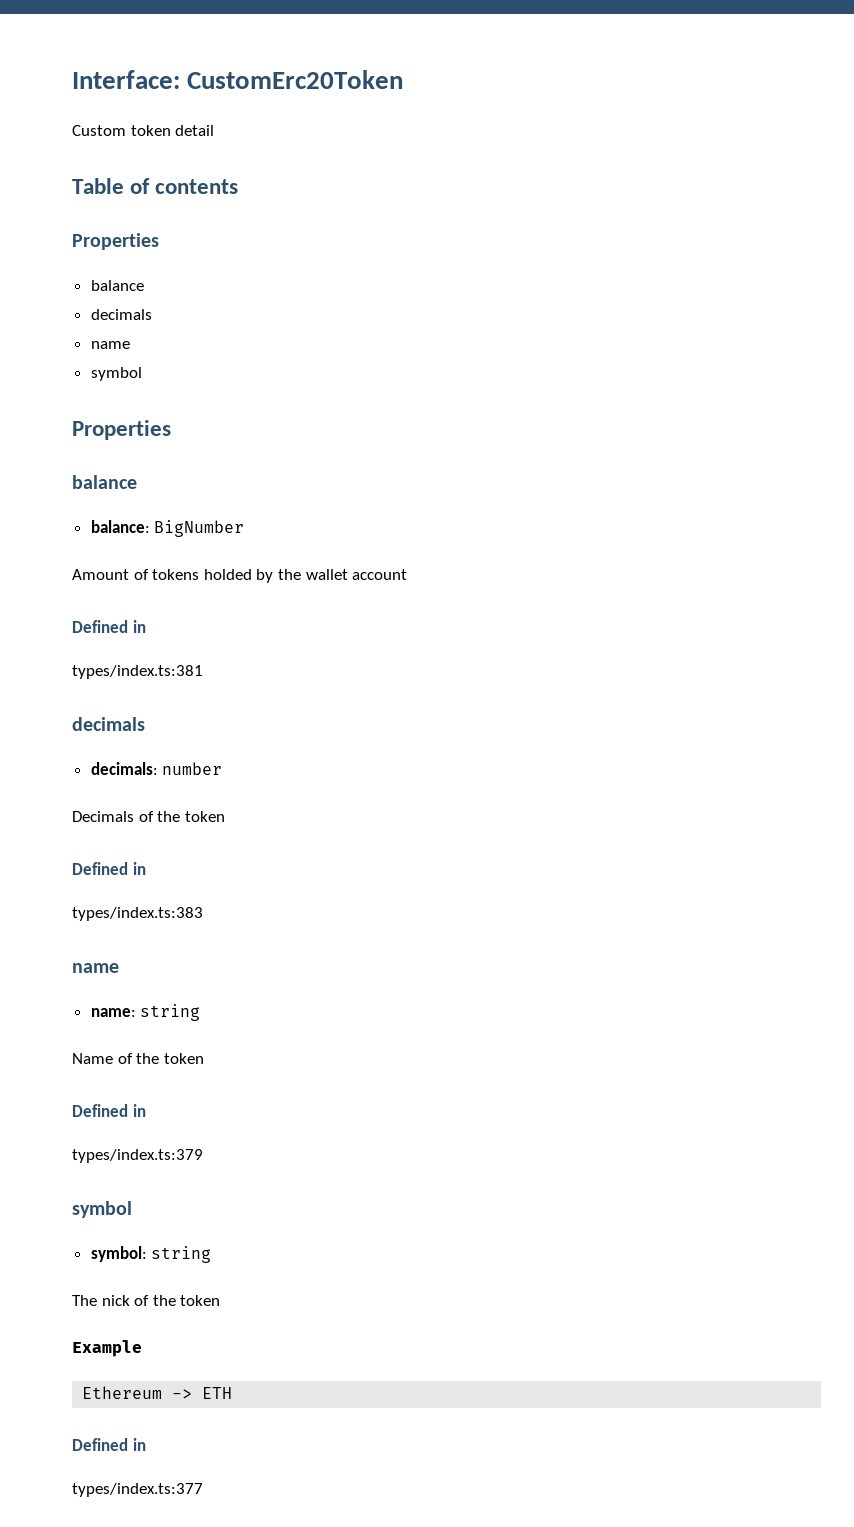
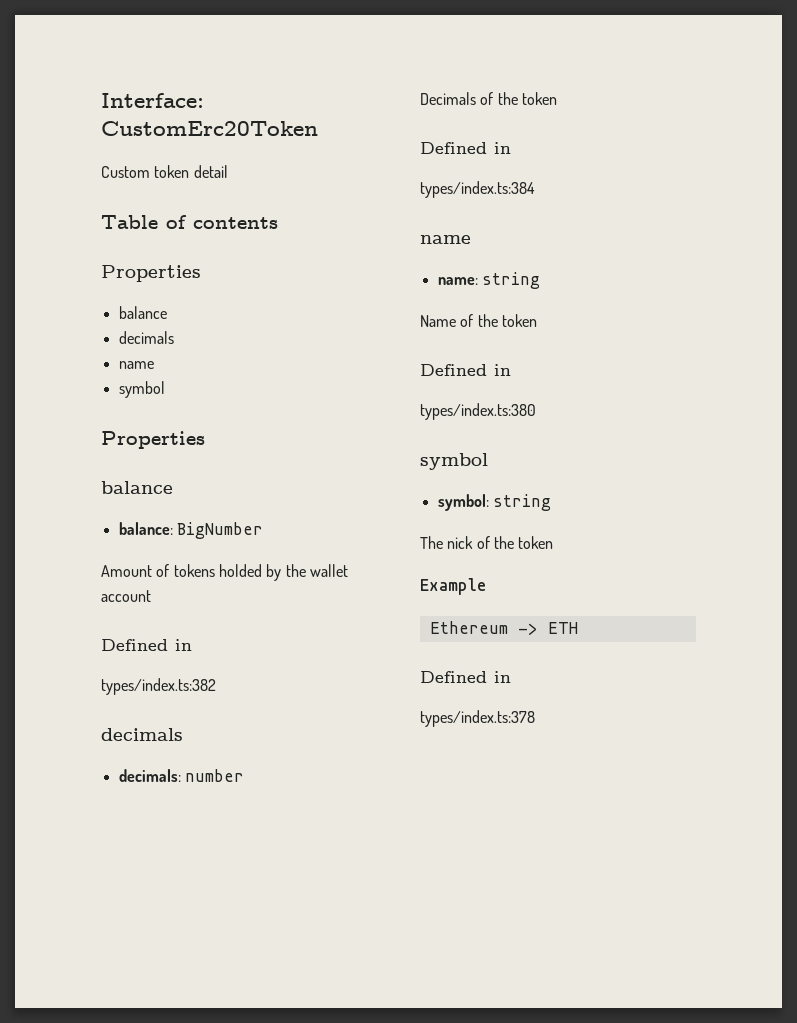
- types/index.ts:381
+ types/index.ts:382
- types/index.ts:383
+ types/index.ts:384
- types/index.ts:379
+ types/index.ts:380
- types/index.ts:377
+ types/index.ts:378

